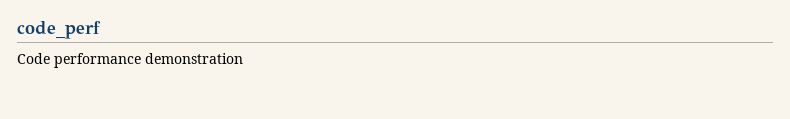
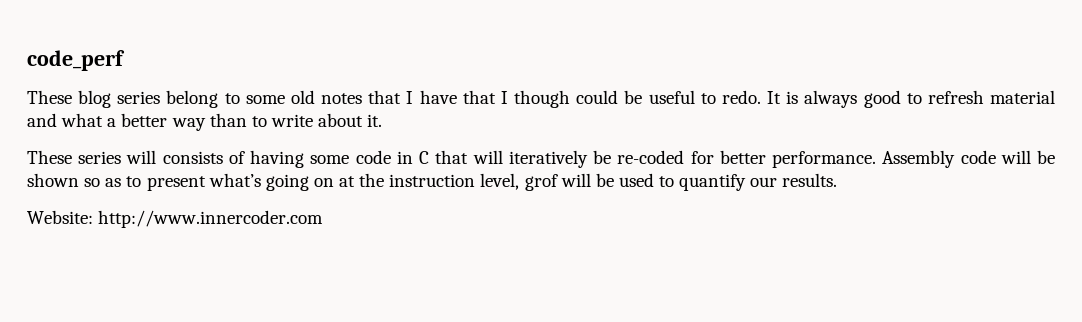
- Code performance demonstration
+ These blog series belong to some old notes that I have that I though could be useful to redo. It is always good to refresh material and what a better way than to write about it.
+ These series will consists of having some code in C that will iteratively be re-coded for better performance. Assembly code will be shown so as to present what’s going on at the instruction level, grof will be used to quantify our results.
+ Website: http://www.innercoder.com

